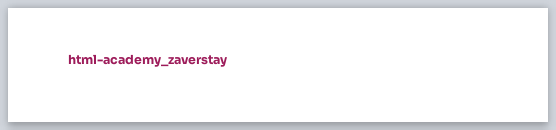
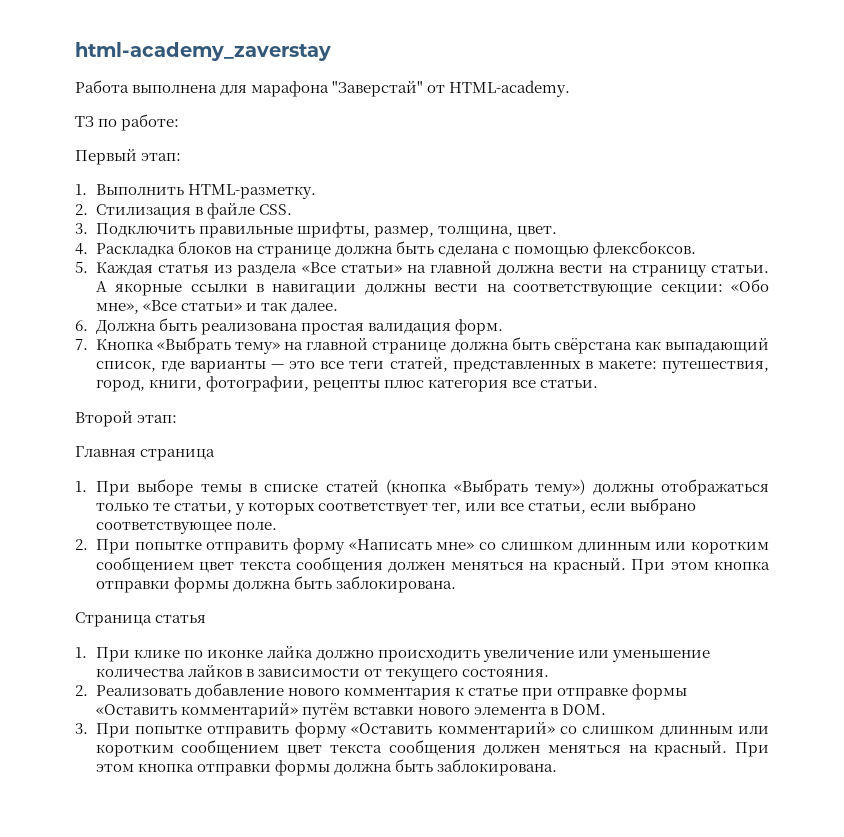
+ Работа выполнена для марафона "Заверстай" от HTML-academy.
+ ТЗ по работе:
+ Первый этап:
+ 1. Выполнить HTML-разметку.
+ 2. Стилизация в файле CSS.
+ 3. Подключить правильные шрифты, размер, толщина, цвет.
+ 4. Раскладка блоков на странице должна быть сделана с помощью флексбоксов.
+ 5. Каждая статья из раздела «Все статьи» на главной должна вести на страницу статьи. А якорные ссылки в навигации должны вести на соответствующие секции: «Обо мне», «Все статьи» и так далее.
+ 6. Должна быть реализована простая валидация форм.
+ 7. Кнопка «Выбрать тему» на главной странице должна быть свёрстана как выпадающий список, где варианты — это все теги статей, представленных в макете: путешествия, город, книги, фотографии, рецепты плюс категория все статьи.
+ Второй этап:
+ Главная страница
+ 1. При выборе темы в списке статей (кнопка «Выбрать тему») должны отображаться только те статьи, у которых соответствует тег, или все статьи, если выбрано соответствующее поле.
+ 2. При попытке отправить форму «Написать мне» со слишком длинным или коротким сообщением цвет текста сообщения должен меняться на красный. При этом кнопка отправки формы должна быть заблокирована.
+ Страница статья
+ 1. При клике по иконке лайка должно происходить увеличение или уменьшение количества лайков в зависимости от текущего состояния.
+ 2. Реализовать добавление нового комментария к статье при отправке формы «Оставить комментарий» путём вставки нового элемента в DOM.
+ 3. При попытке отправить форму «Оставить комментарий» со слишком длинным или коротким сообщением цвет текста сообщения должен меняться на красный. При этом кнопка отправки формы должна быть заблокирована.

